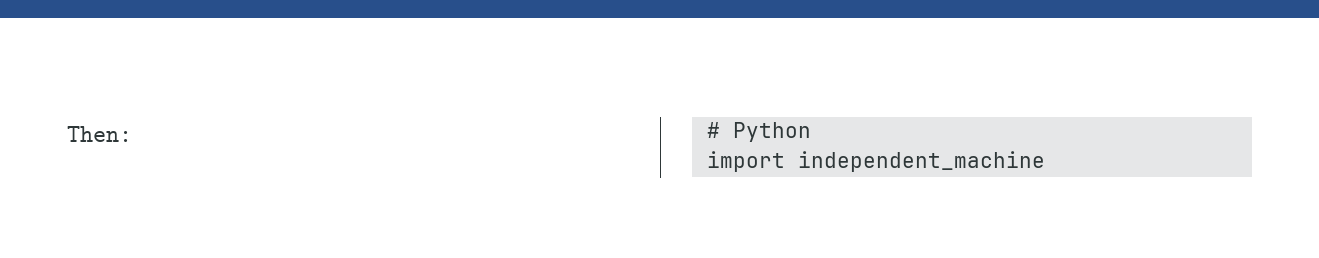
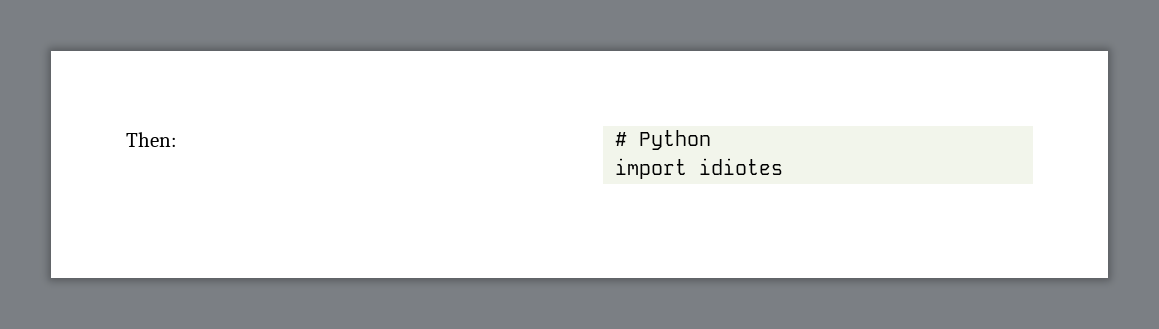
- import independent_machine
+ import idiotes

